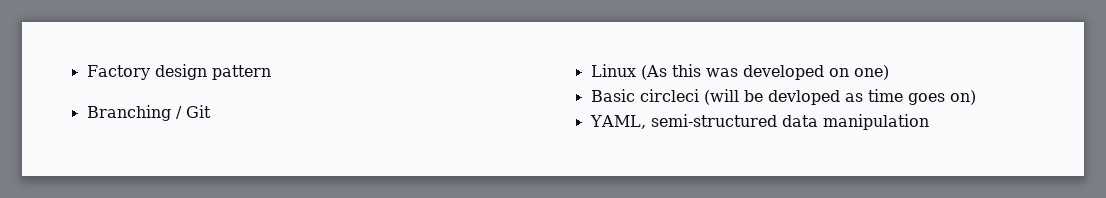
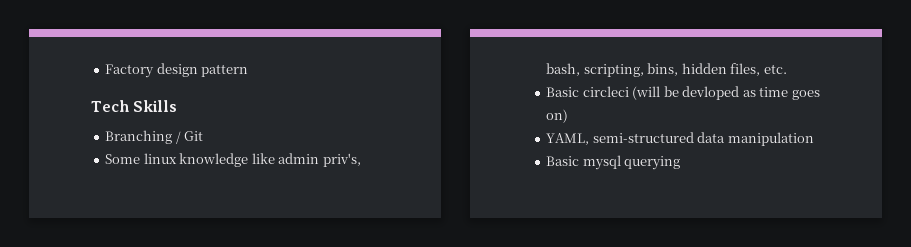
+ Tech Skills
- Linux (As this was developed on one)
+ Some linux knowledge like admin priv's, bash, scripting, bins, hidden files, etc.
+ Basic mysql querying

